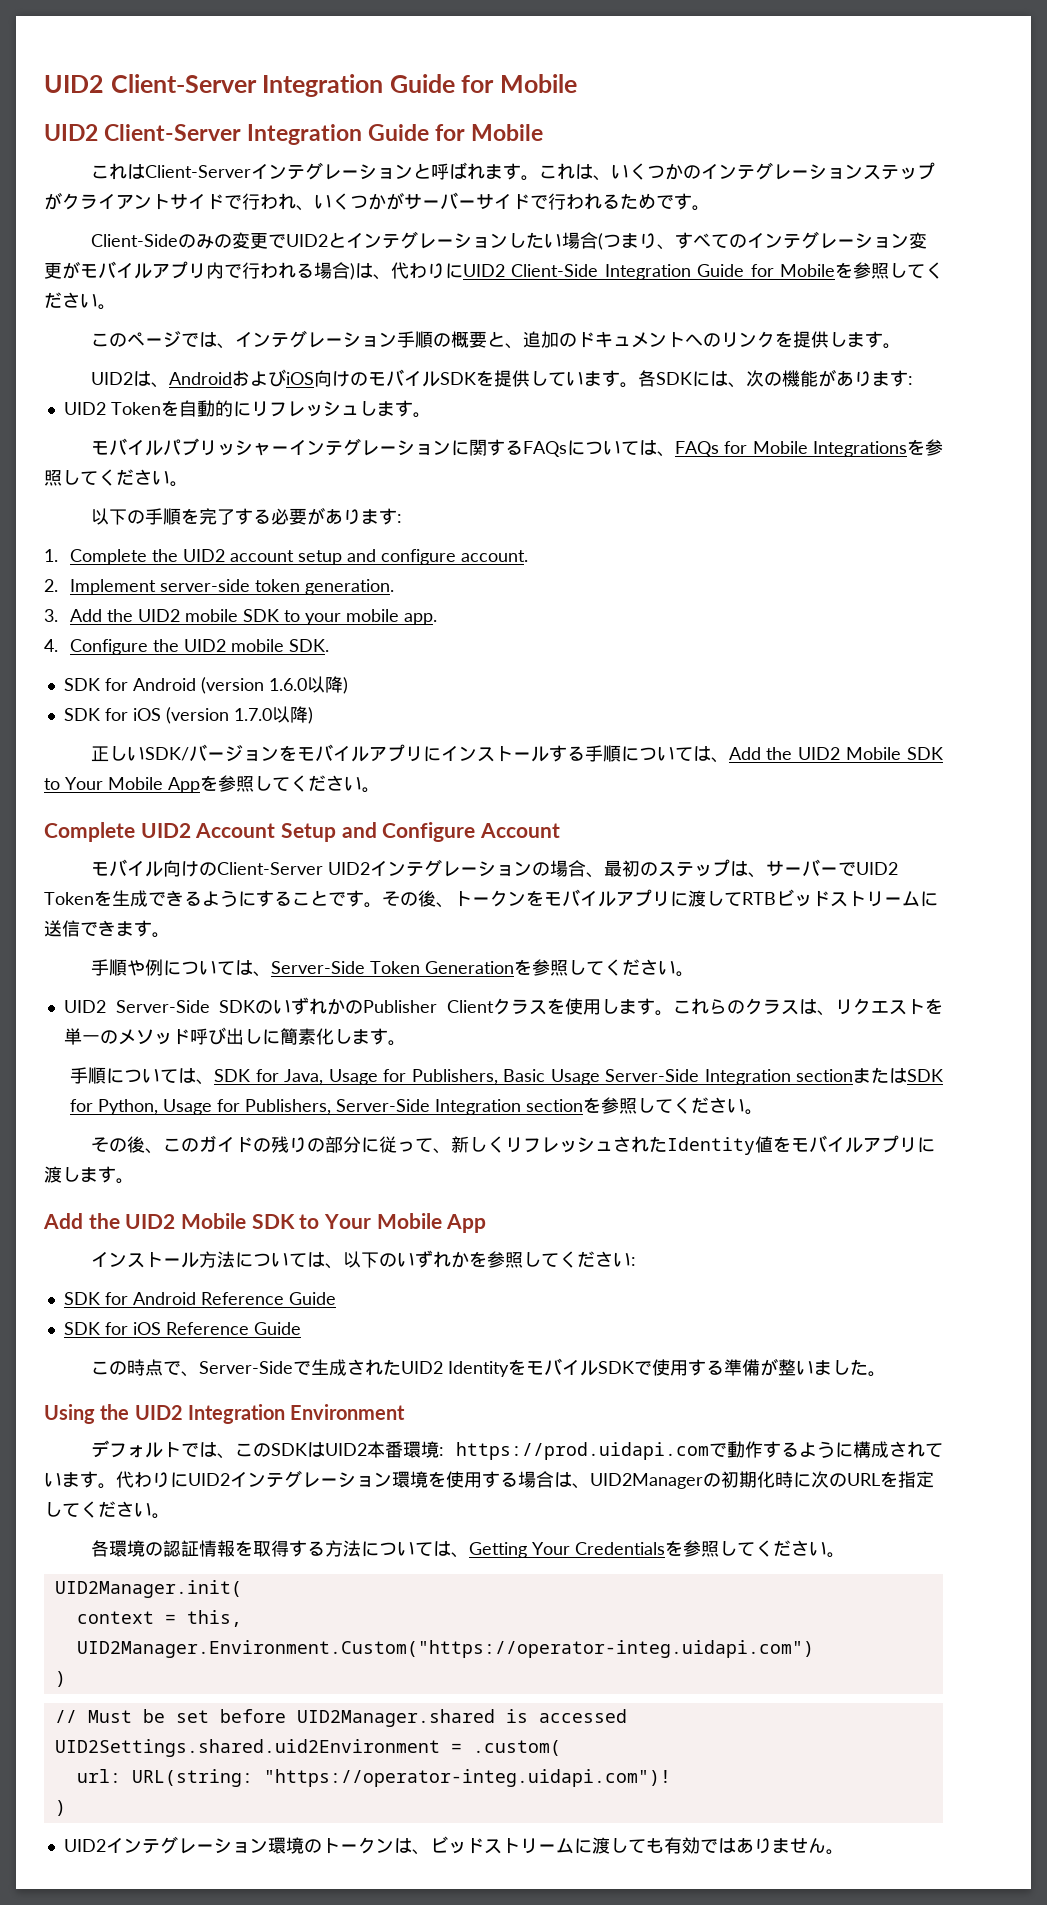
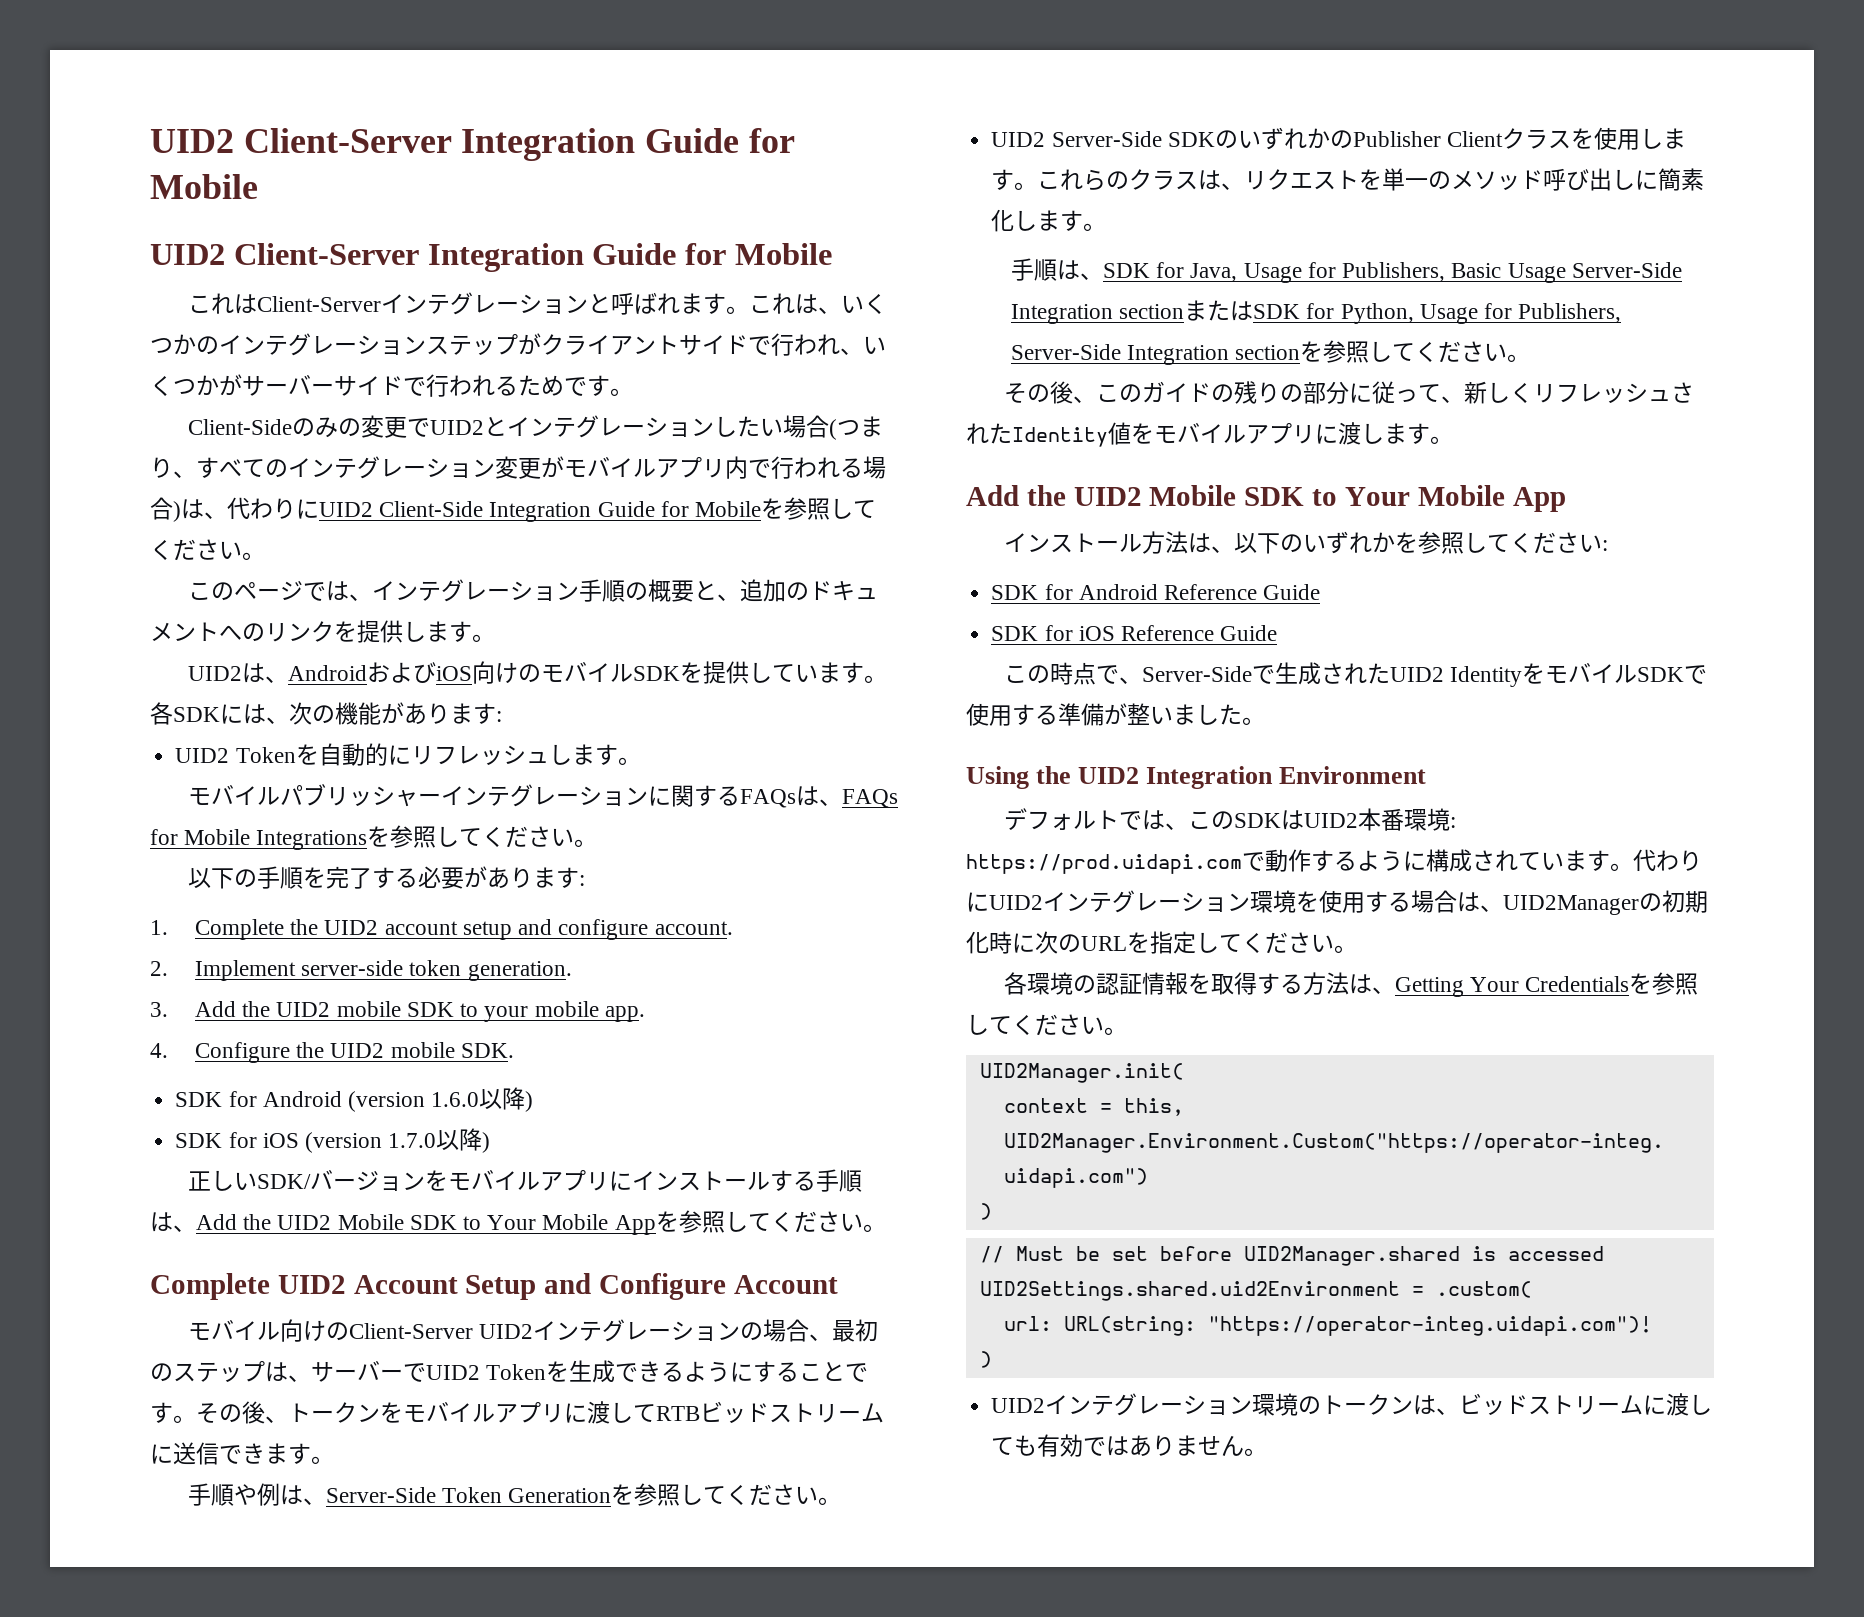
- モバイルパブリッシャーインテグレーションに関するFAQsについては、FAQs for Mobile Integrationsを参照してください。
+ モバイルパブリッシャーインテグレーションに関するFAQsは、FAQs for Mobile Integrationsを参照してください。
- 正しいSDK/バージョンをモバイルアプリにインストールする手順については、Add the UID2 Mobile SDK to Your Mobile Appを参照してください。
+ 正しいSDK/バージョンをモバイルアプリにインストールする手順は、Add the UID2 Mobile SDK to Your Mobile Appを参照してください。
- 手順や例については、Server-Side Token Generationを参照してください。
+ 手順や例は、Server-Side Token Generationを参照してください。
- 手順については、SDK for Java, Usage for Publishers, Basic Usage Server-Side Integration sectionまたはSDK for Python, Usage for Publishers, Server-Side Integration sectionを参照してください。
+ 手順は、SDK for Java, Usage for Publishers, Basic Usage Server-Side Integration sectionまたはSDK for Python, Usage for Publishers, Server-Side Integration sectionを参照してください。
- インストール方法については、以下のいずれかを参照してください:
+ インストール方法は、以下のいずれかを参照してください:
- 各環境の認証情報を取得する方法については、Getting Your Credentialsを参照してください。
+ 各環境の認証情報を取得する方法は、Getting Your Credentialsを参照してください。

